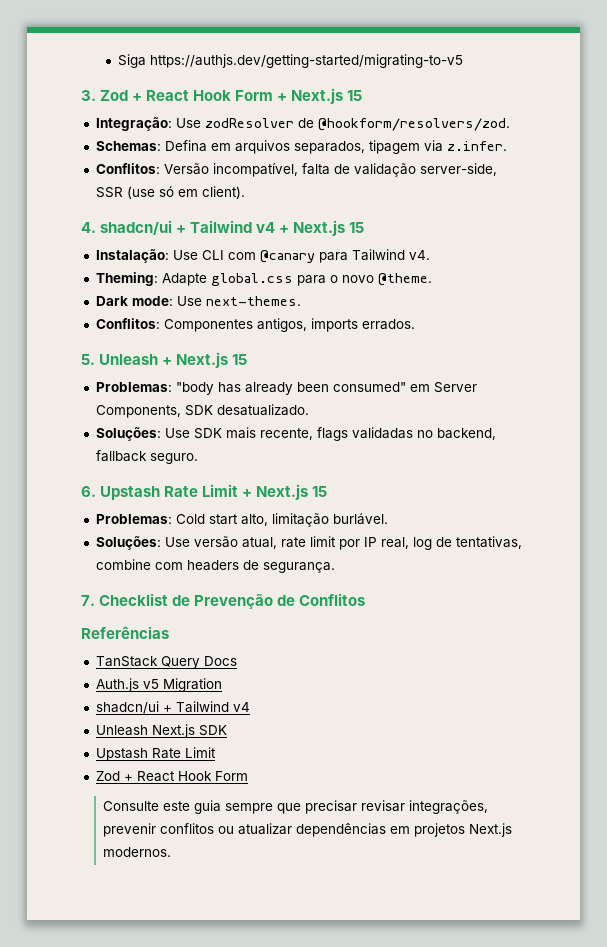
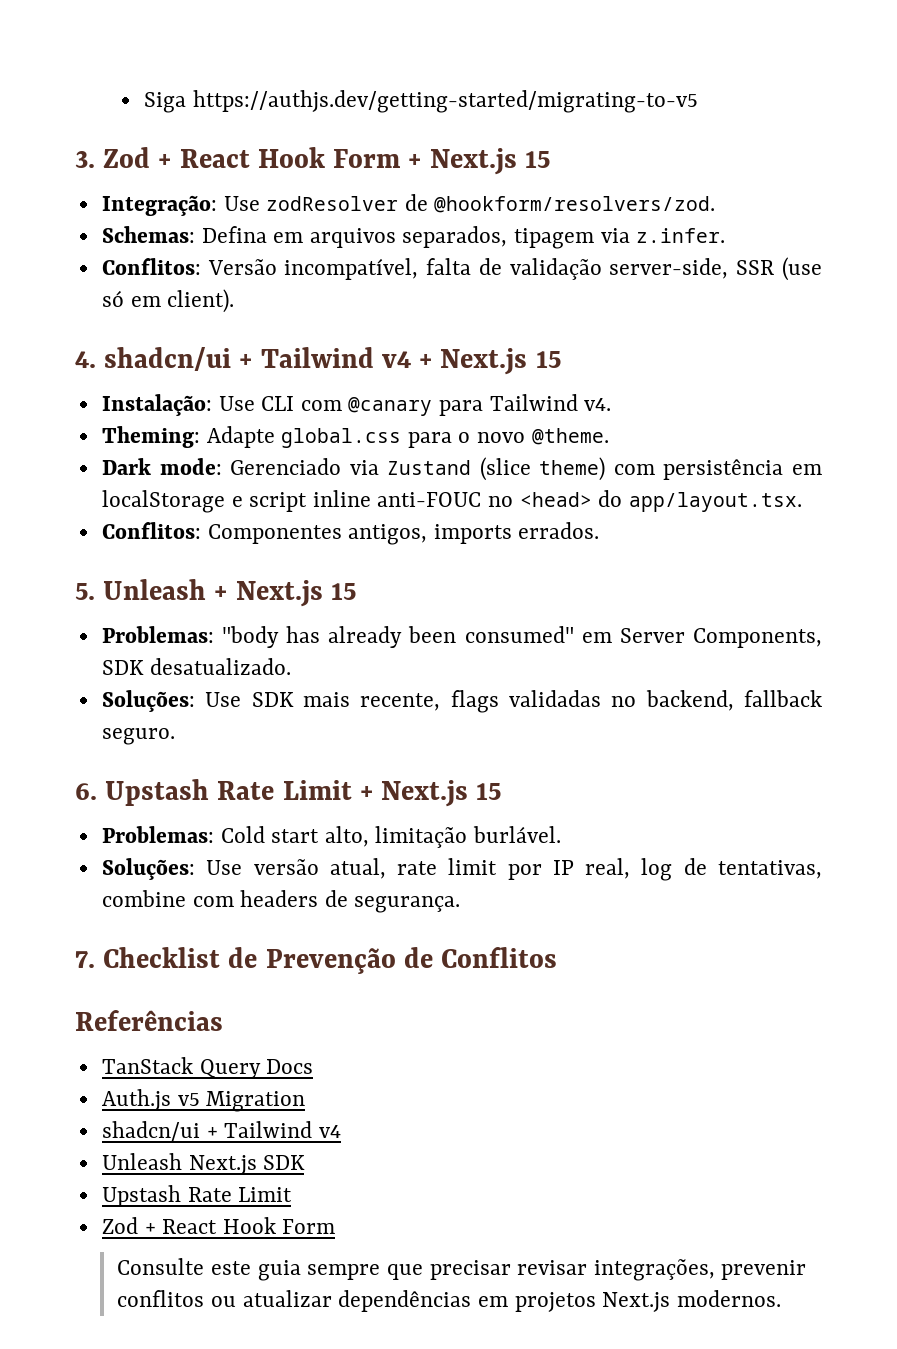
- Dark mode: Use next-themes.
+ Dark mode: Gerenciado via Zustand (slice theme) com persistência em localStorage e script inline anti-FOUC no <head> do app/layout.tsx.

